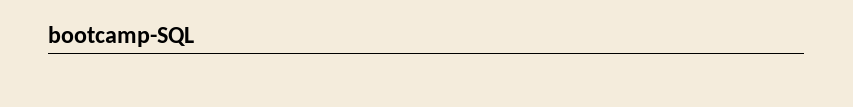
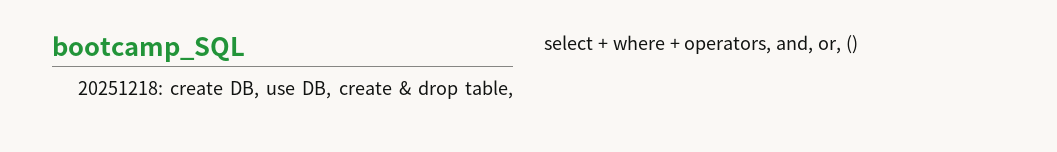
- bootcamp-SQL
+ bootcamp_SQL
+ 20251218: create DB, use DB, create & drop table, select + where + operators, and, or, ()

